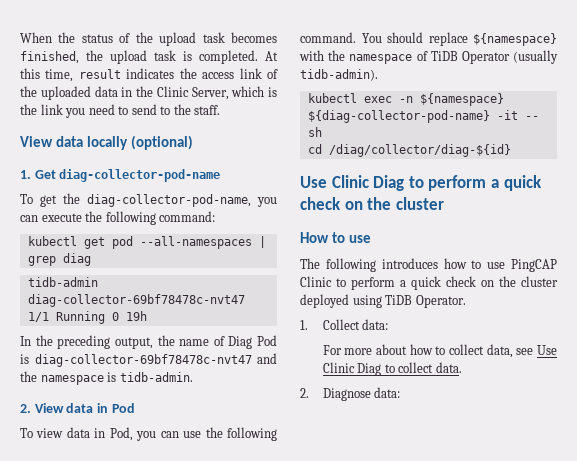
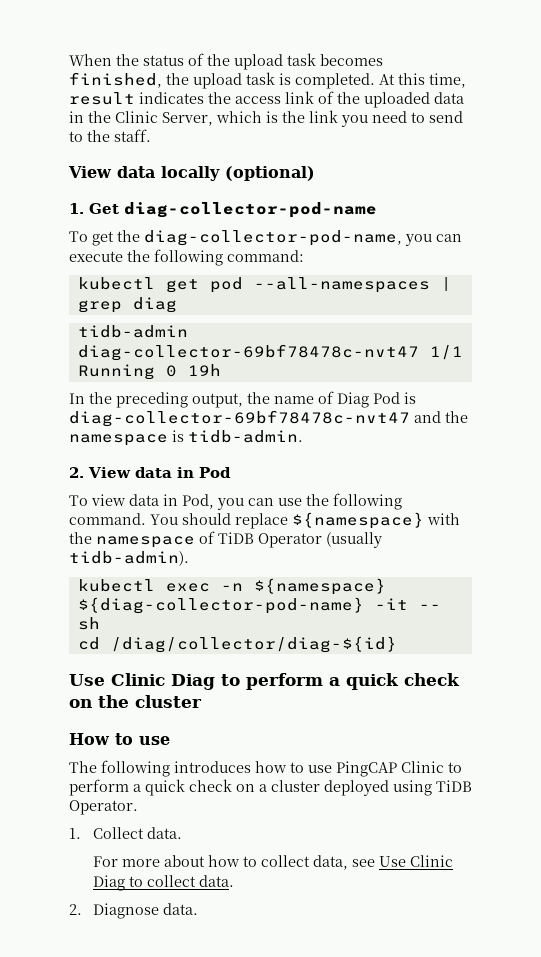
- The following introduces how to use PingCAP Clinic to perform a quick check on the cluster deployed using TiDB Operator.
+ The following introduces how to use PingCAP Clinic to perform a quick check on a cluster deployed using TiDB Operator.
- 1. Collect data:
+ 1. Collect data.
- 2. Diagnose data:
+ 2. Diagnose data.

